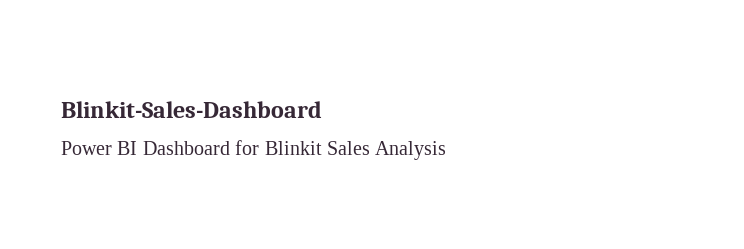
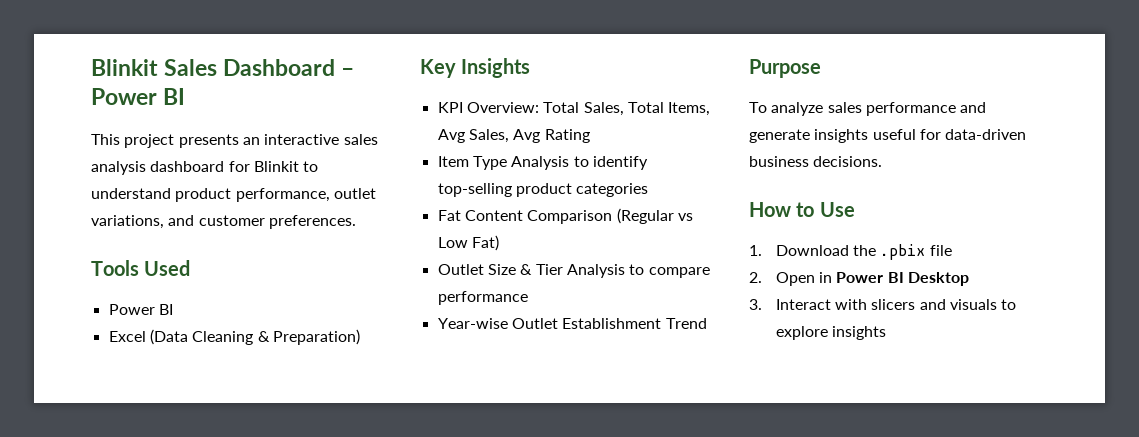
- Blinkit-Sales-Dashboard
- Power BI Dashboard for Blinkit Sales Analysis
+ Blinkit Sales Dashboard – Power BI
+ This project presents an interactive sales analysis dashboard for Blinkit to understand product performance, outlet variations, and customer preferences.
+ Tools Used
+ Power BI
+ Excel (Data Cleaning & Preparation)
+ Key Insights
+ KPI Overview: Total Sales, Total Items, Avg Sales, Avg Rating
+ Item Type Analysis to identify top-selling product categories
+ Fat Content Comparison (Regular vs Low Fat)
+ Outlet Size & Tier Analysis to compare performance
+ Year-wise Outlet Establishment Trend
+ Purpose
+ To analyze sales performance and generate insights useful for data-driven business decisions.
+ How to Use
+ 1. Download the .pbix file
+ 2. Open in Power BI Desktop
+ 3. Interact with slicers and visuals to explore insights

